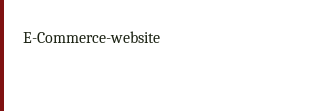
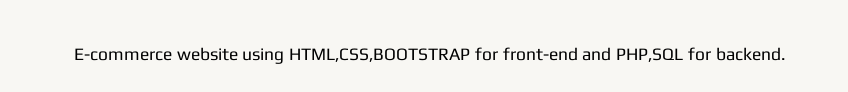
- E-Commerce-website
+ E-commerce website using HTML,CSS,BOOTSTRAP for front-end and PHP,SQL for backend.

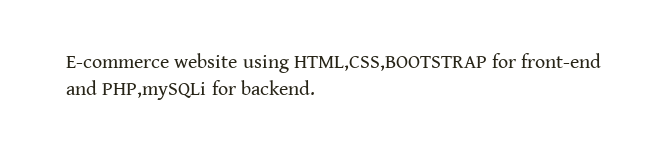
- E-commerce website using HTML,CSS,BOOTSTRAP for front-end and PHP,SQL for backend.
+ E-commerce website using HTML,CSS,BOOTSTRAP for front-end and PHP,mySQLi for backend.

